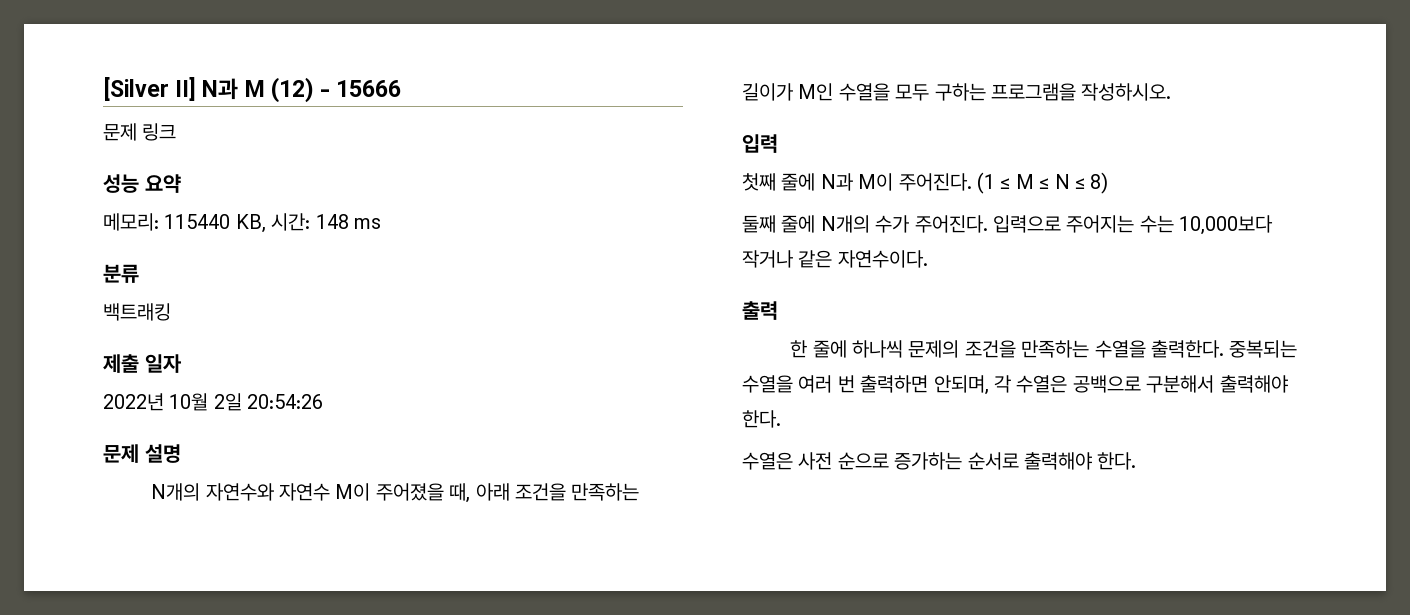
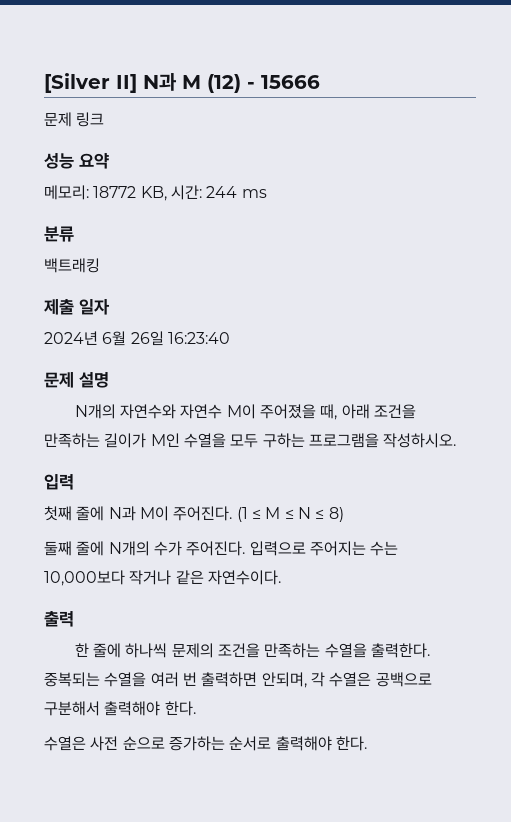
- 메모리: 115440 KB, 시간: 148 ms
+ 메모리: 18772 KB, 시간: 244 ms
- 2022년 10월 2일 20:54:26
+ 2024년 6월 26일 16:23:40

